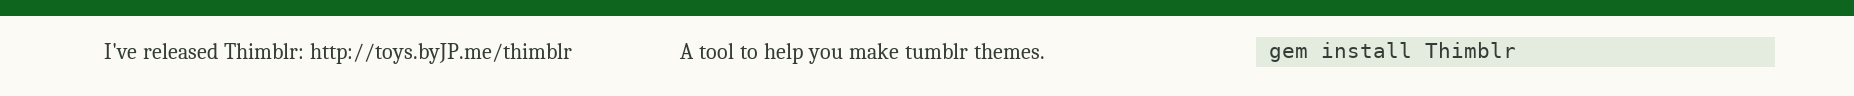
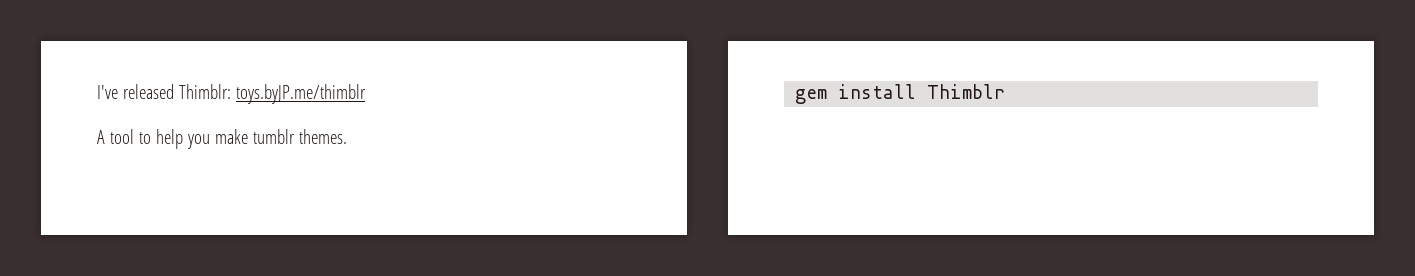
- I've released Thimblr: http://toys.byJP.me/thimblr
+ I've released Thimblr: toys.byJP.me/thimblr

